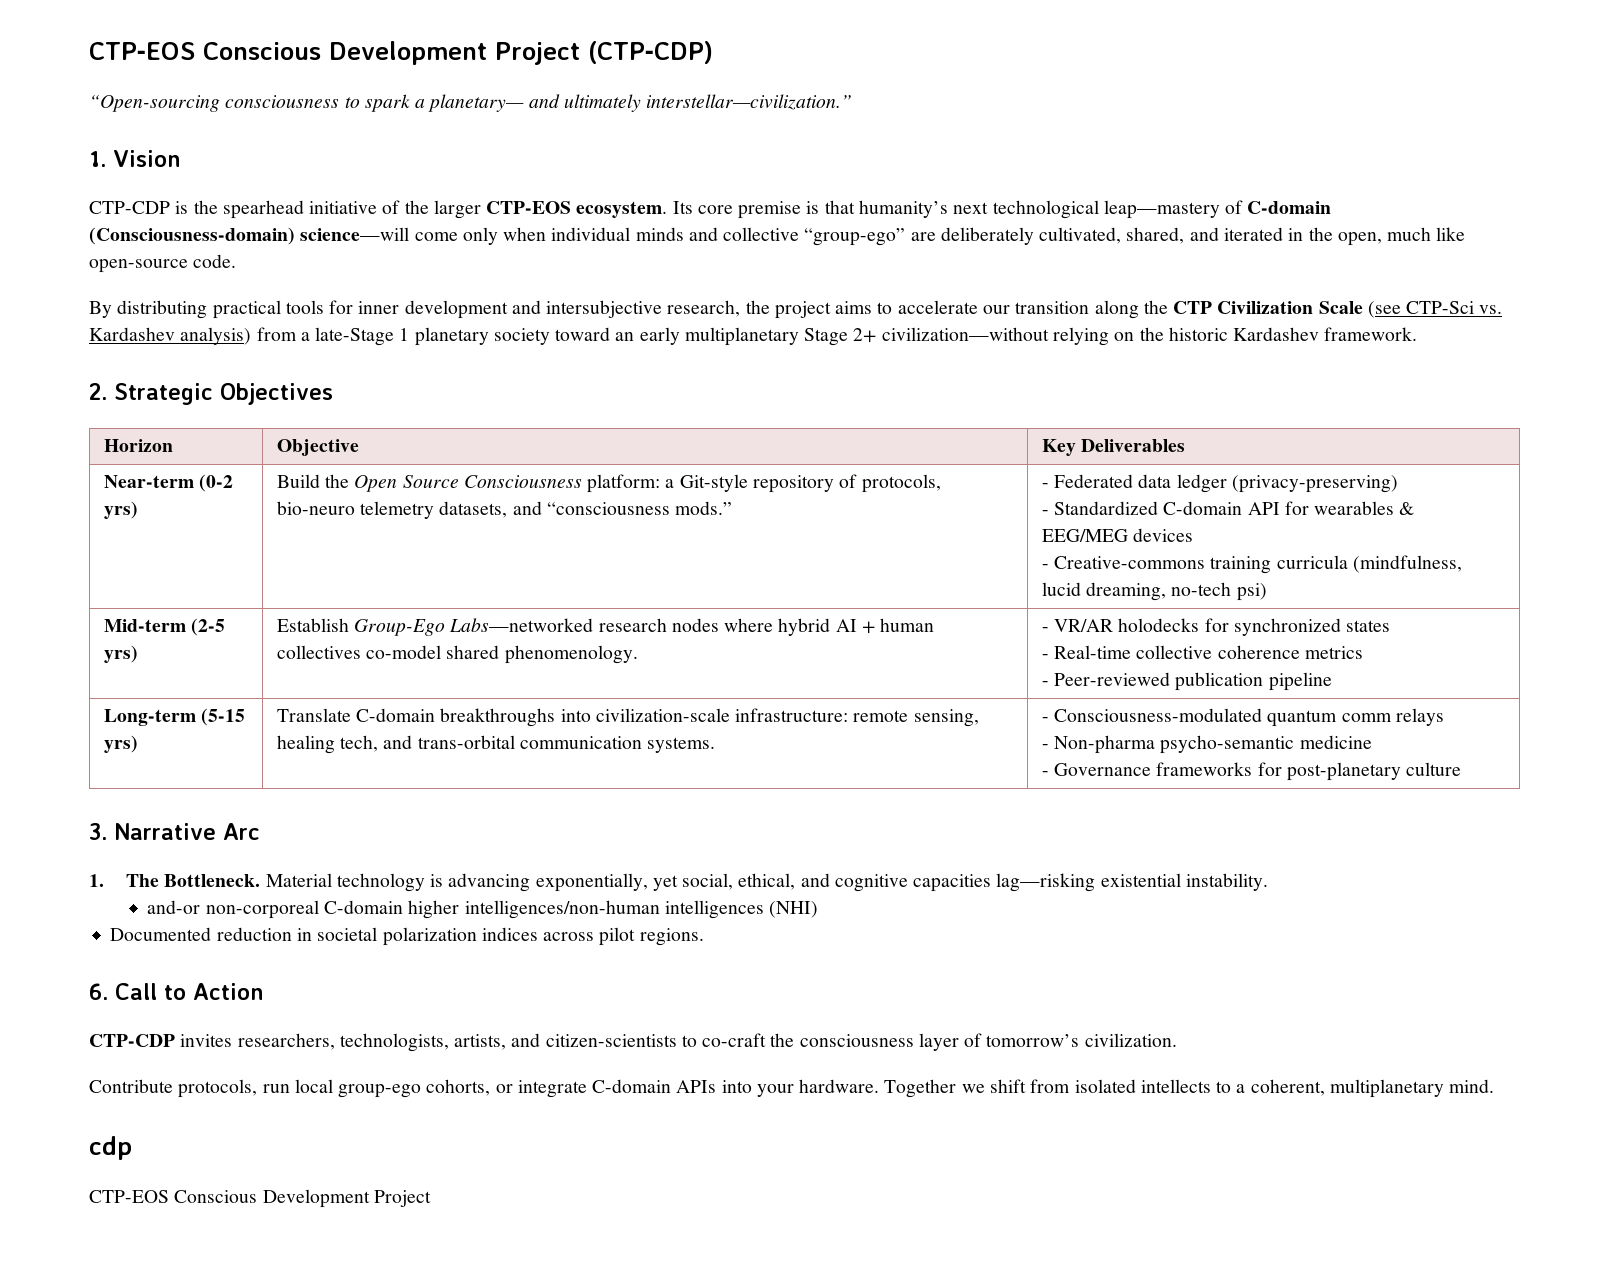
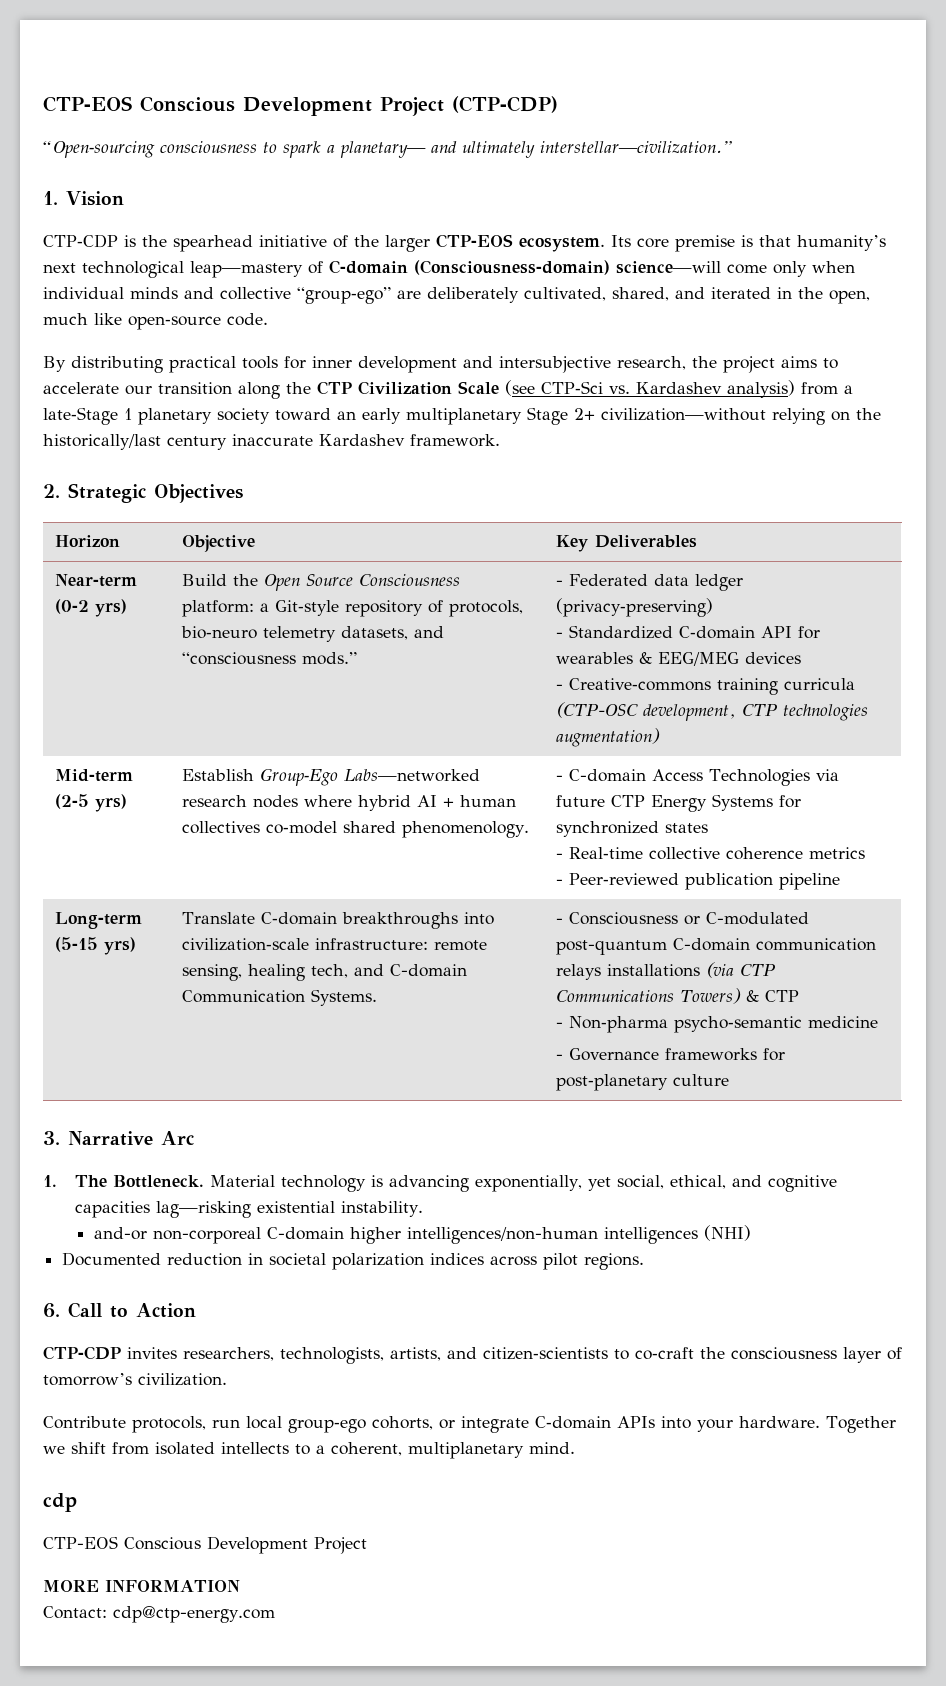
- By distributing practical tools for inner development and intersubjective research, the project aims to accelerate our transition along the CTP Civilization Scale (see CTP‑Sci vs. Kardashev analysis) from a late‑Stage 1 planetary society toward an early multiplanetary Stage 2+ civilization—without relying on the historic Kardashev framework.
+ By distributing practical tools for inner development and intersubjective research, the project aims to accelerate our transition along the CTP Civilization Scale (see CTP‑Sci vs. Kardashev analysis) from a late‑Stage 1 planetary society toward an early multiplanetary Stage 2+ civilization—without relying on the historically/last century inaccurate Kardashev framework.
- - Creative‑commons training curricula (mindfulness, lucid dreaming, no‑tech psi)
+ - Creative‑commons training curricula (CTP-OSC development, CTP technologies augmentation)
- Mid‑term (2‑5 yrs) | Establish Group‑Ego Labs—networked research nodes where hybrid AI + human collectives co‑model shared phenomenology. | - VR/AR holodecks for synchronized states
+ Mid‑term (2‑5 yrs) | Establish Group‑Ego Labs—networked research nodes where hybrid AI + human collectives co‑model shared phenomenology. | - C-domain Access Technologies via future CTP Energy Systems for synchronized states
- Translate C‑domain breakthroughs into civilization‑scale infrastructure: remote sensing, healing tech, and trans‑orbital communication systems. | - Consciousness‑modulated quantum comm relays
+ Translate C‑domain breakthroughs into civilization‑scale infrastructure: remote sensing, healing tech, and C-domain Communication Systems. | - Consciousness or C-modulated post-quantum C-domain communication relays installations (via CTP Communications Towers) & CTP
+ MORE INFORMATION
+ Contact: cdp@ctp-energy.com

